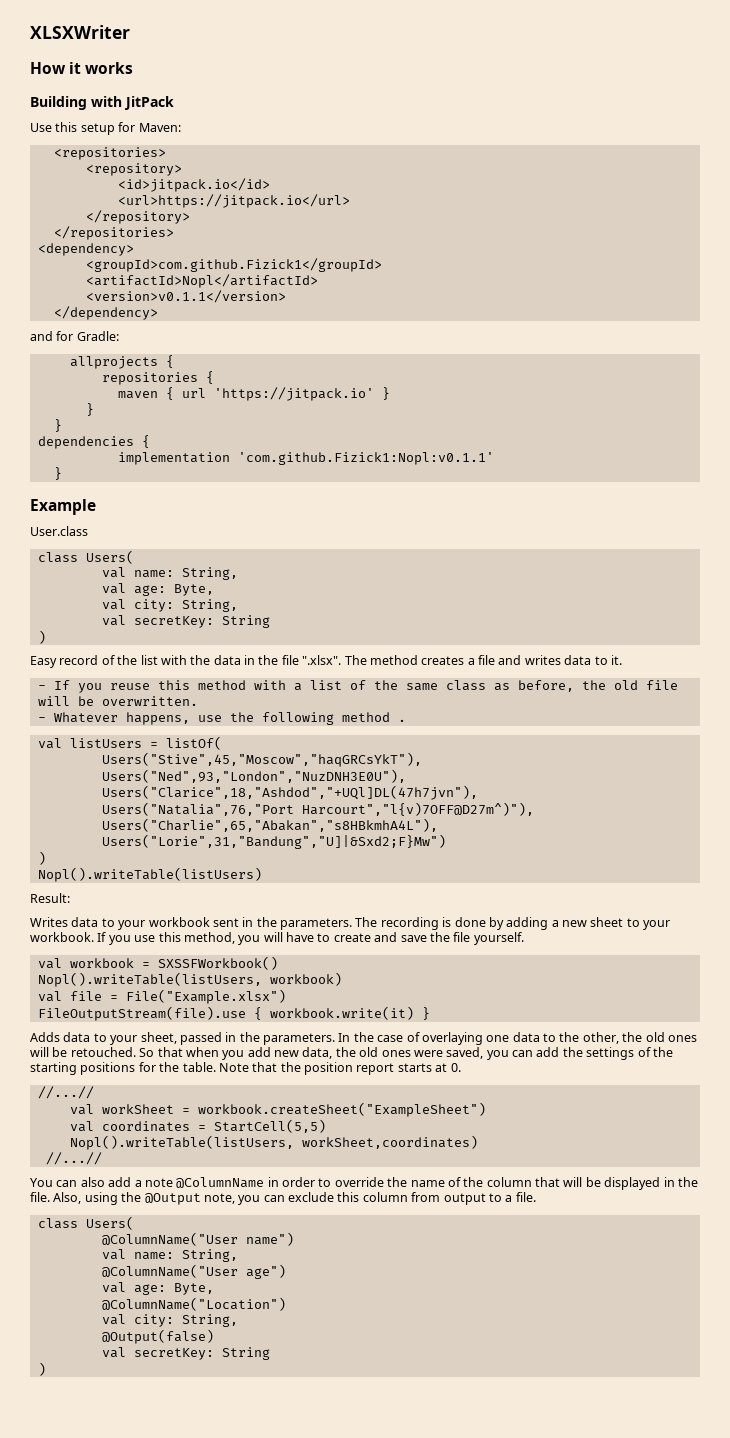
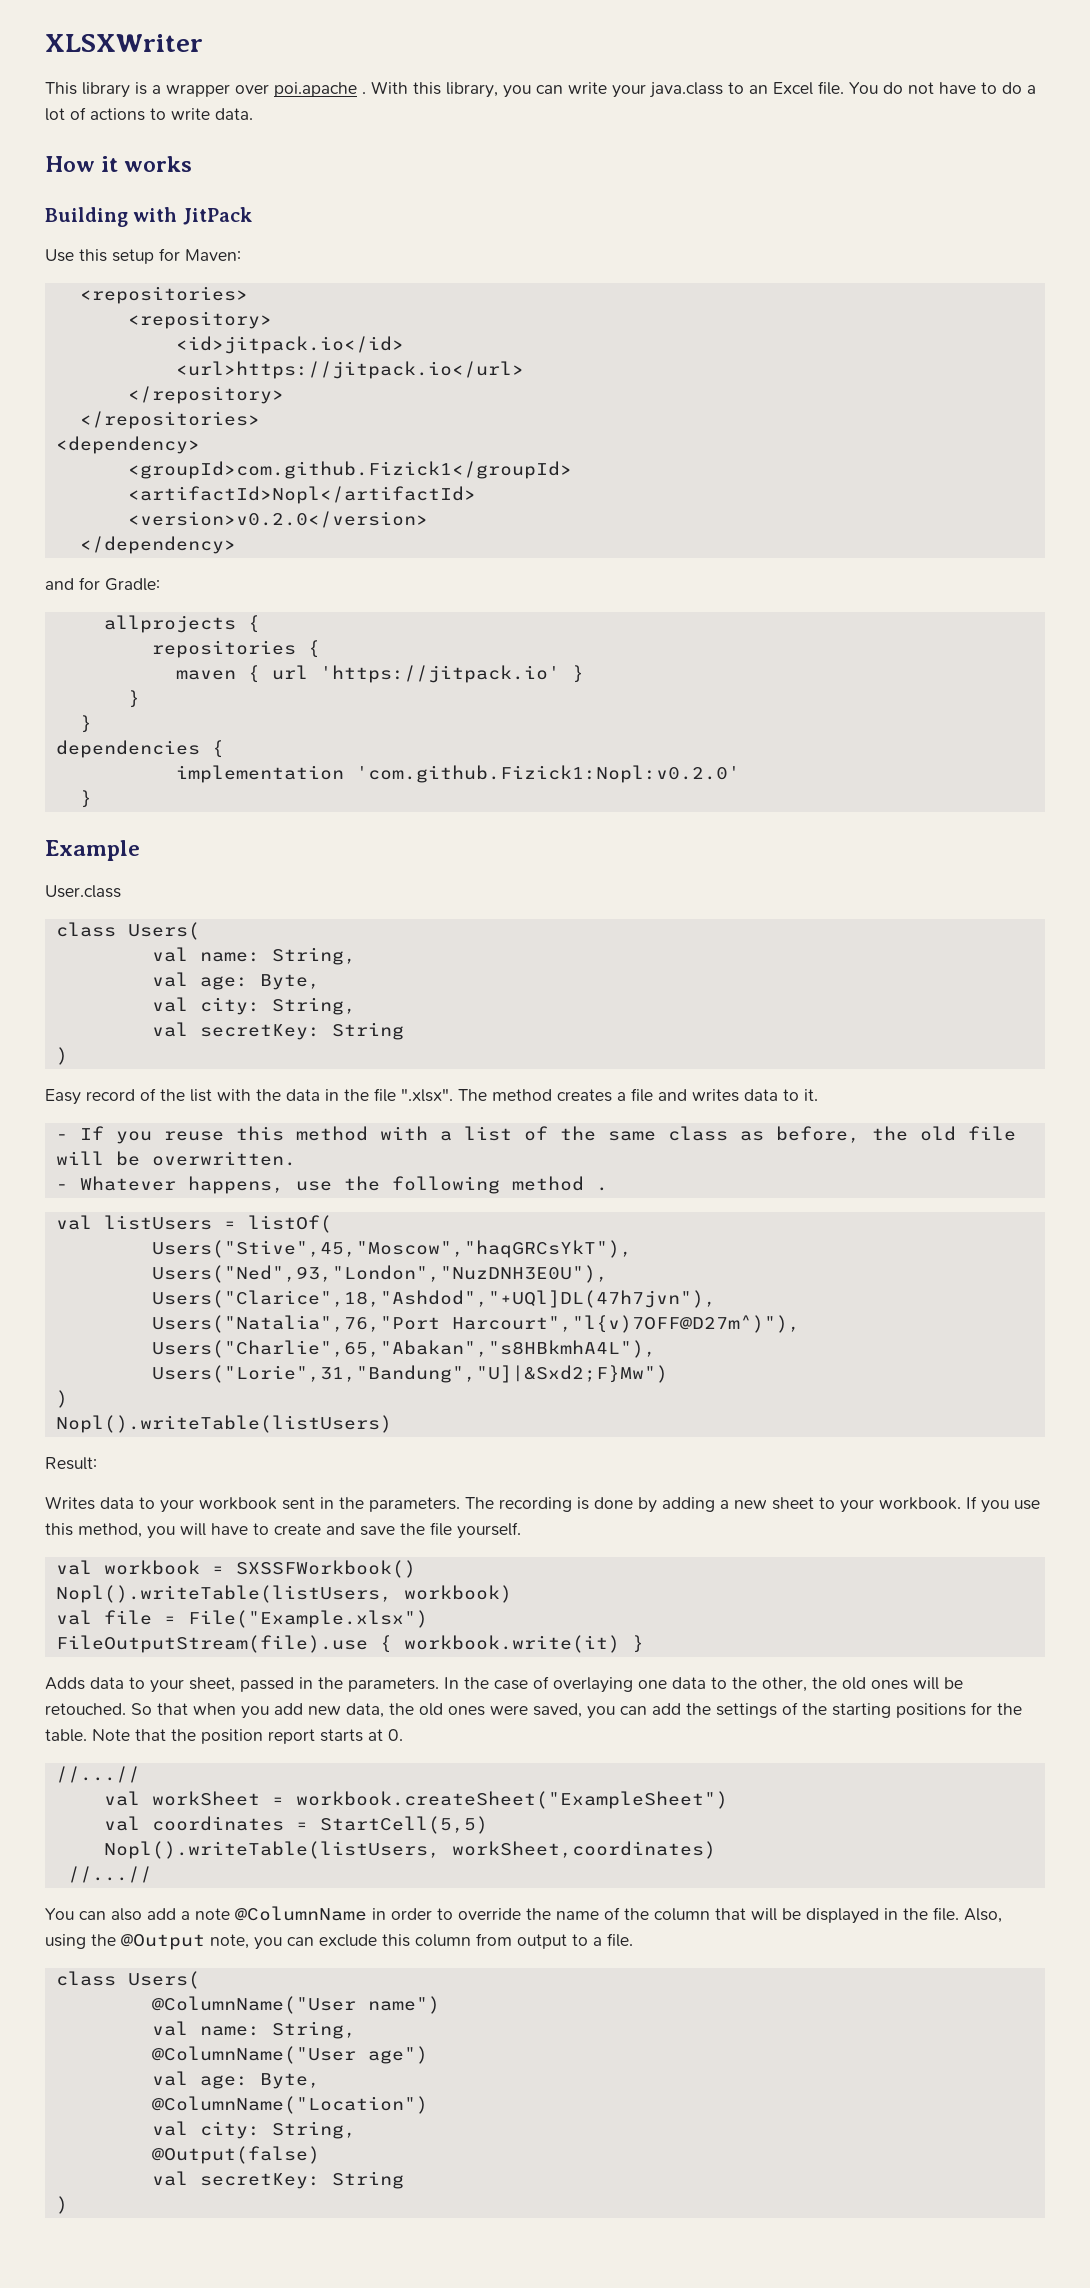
+ This library is a wrapper over poi.apache . With this library, you can write your java.class to an Excel file. You do not have to do a lot of actions to write data.
- <version>v0.1.1</version>
+ <version>v0.2.0</version>
- implementation 'com.github.Fizick1:Nopl:v0.1.1'
+ implementation 'com.github.Fizick1:Nopl:v0.2.0'

